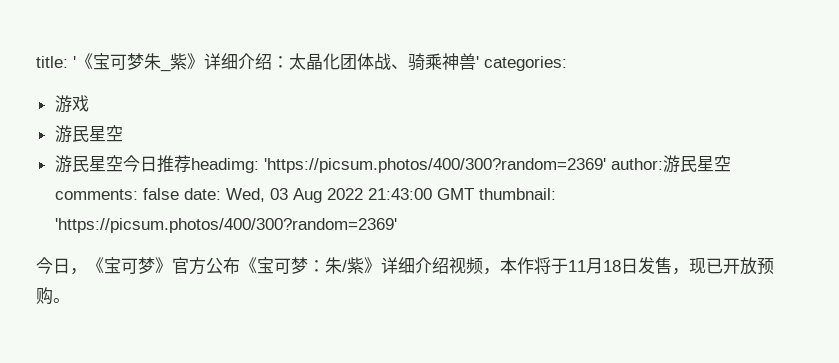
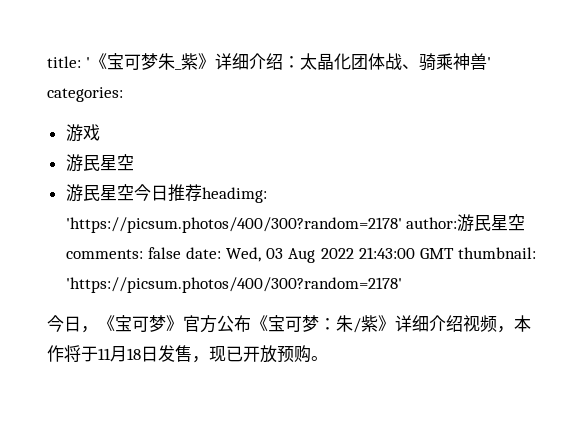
- 游民星空今日推荐headimg: 'https://picsum.photos/400/300?random=2369' author:游民星空comments: false date: Wed, 03 Aug 2022 21:43:00 GMT thumbnail: 'https://picsum.photos/400/300?random=2369'
+ 游民星空今日推荐headimg: 'https://picsum.photos/400/300?random=2178' author:游民星空comments: false date: Wed, 03 Aug 2022 21:43:00 GMT thumbnail: 'https://picsum.photos/400/300?random=2178'

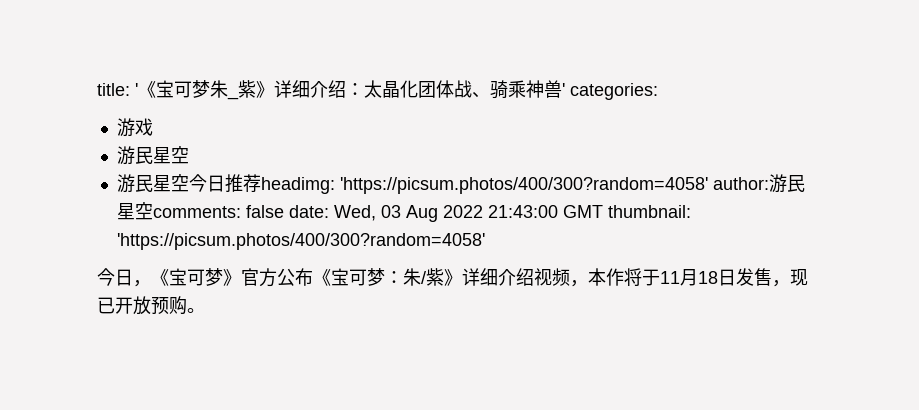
- 游民星空今日推荐headimg: 'https://picsum.photos/400/300?random=2178' author:游民星空comments: false date: Wed, 03 Aug 2022 21:43:00 GMT thumbnail: 'https://picsum.photos/400/300?random=2178'
+ 游民星空今日推荐headimg: 'https://picsum.photos/400/300?random=4058' author:游民星空comments: false date: Wed, 03 Aug 2022 21:43:00 GMT thumbnail: 'https://picsum.photos/400/300?random=4058'

